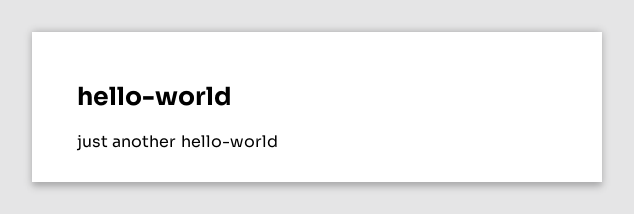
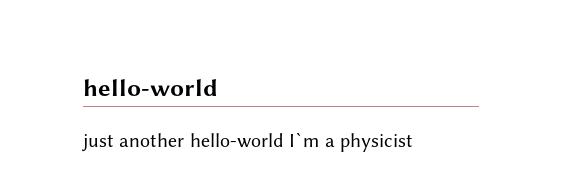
- just another hello-world
+ just another hello-world I`m a physicist

